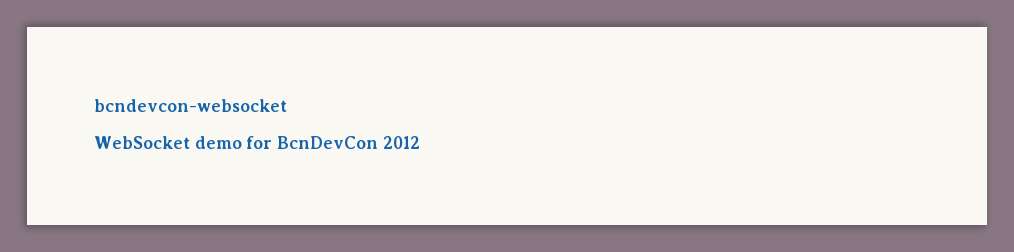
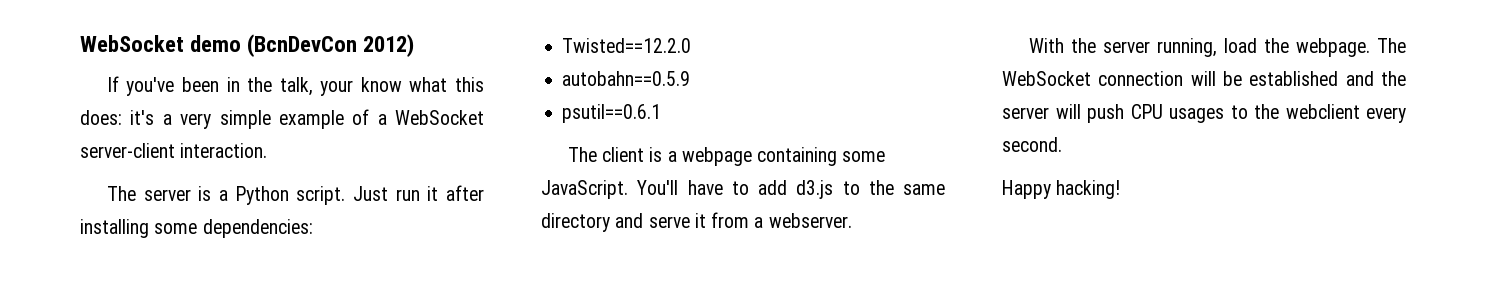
- bcndevcon-websocket
- WebSocket demo for BcnDevCon 2012
+ WebSocket demo (BcnDevCon 2012)
+ If you've been in the talk, your know what this does: it's a very simple example of a WebSocket server-client interaction.
+ The server is a Python script. Just run it after installing some dependencies:
+ Twisted==12.2.0
+ autobahn==0.5.9
+ psutil==0.6.1
+ The client is a webpage containing some JavaScript. You'll have to add d3.js to the same directory and serve it from a webserver.
+ With the server running, load the webpage. The WebSocket connection will be established and the server will push CPU usages to the webclient every second.
+ Happy hacking!

